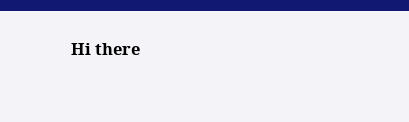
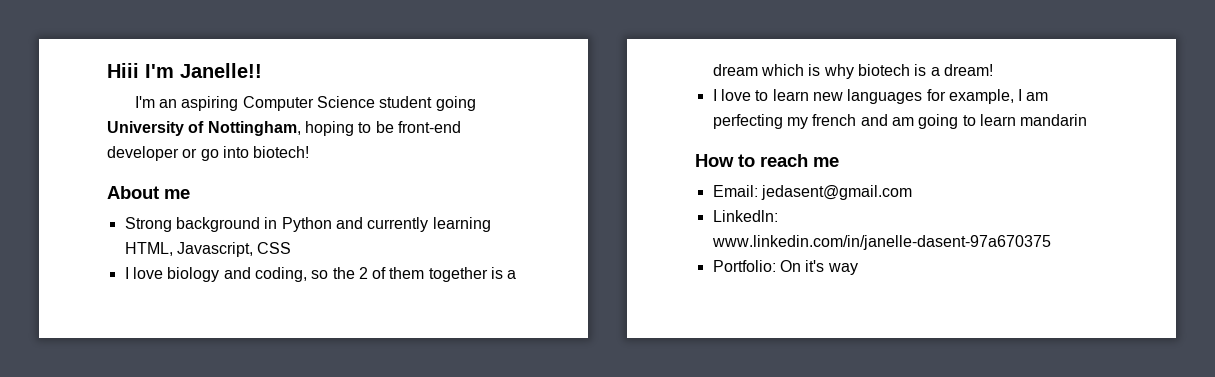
- Hi there
+ Hiii I'm Janelle!!
+ I'm an aspiring Computer Science student going University of Nottingham, hoping to be front-end developer or go into biotech!
+ About me
+ Strong background in Python and currently learning HTML, Javascript, CSS
+ I love biology and coding, so the 2 of them together is a dream which is why biotech is a dream!
+ I love to learn new languages for example, I am perfecting my french and am going to learn mandarin
+ How to reach me
+ Email: jedasent@gmail.com
+ Linkedln: www.linkedin.com/in/janelle-dasent-97a670375
+ Portfolio: On it's way

